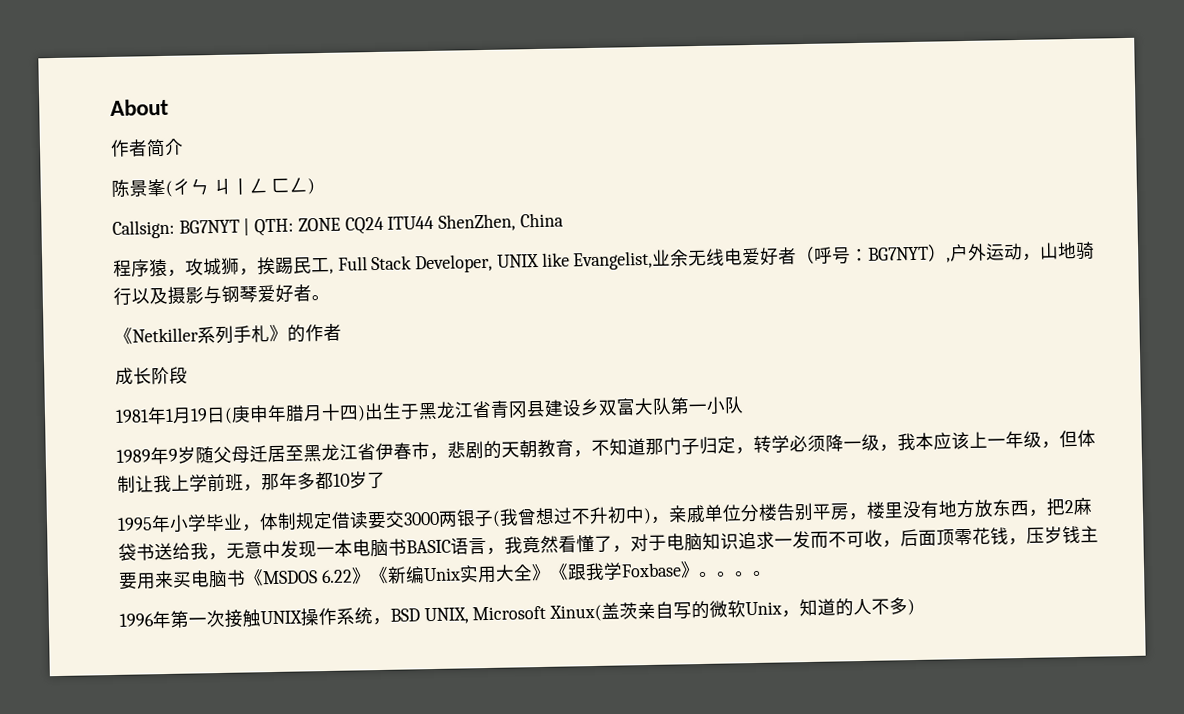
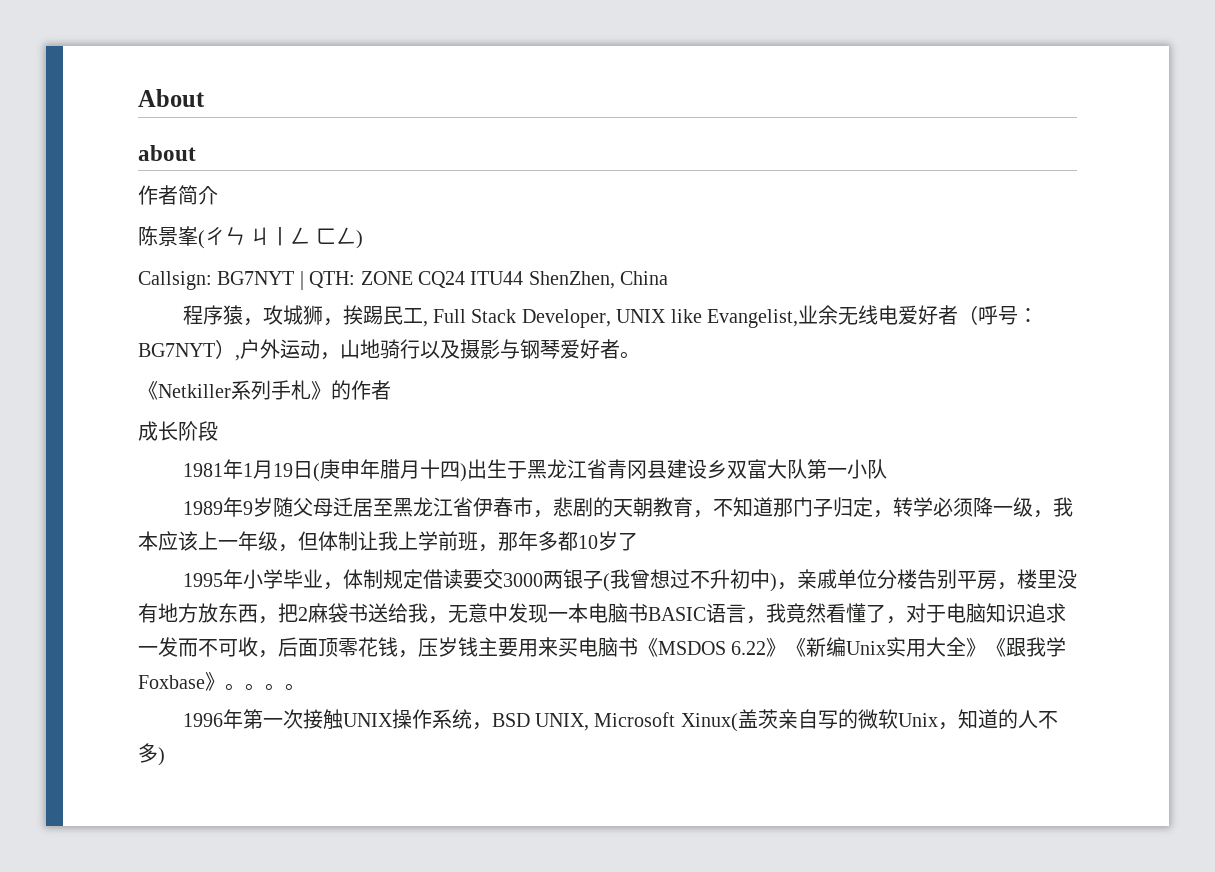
+ about

